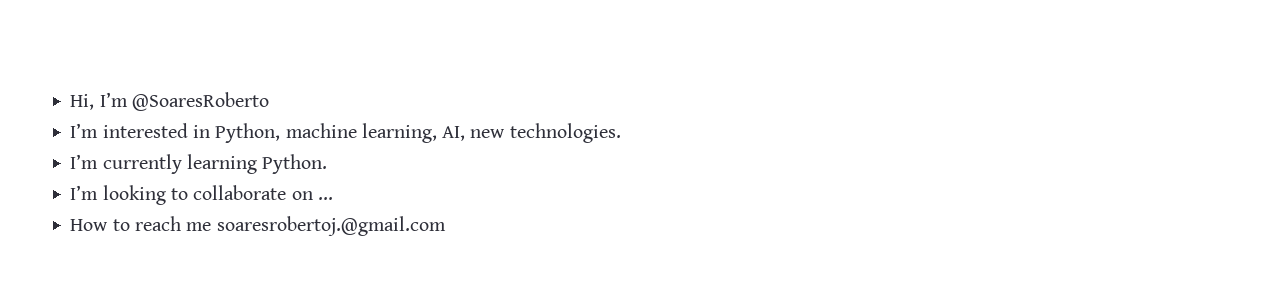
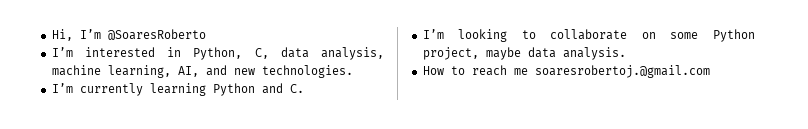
- I’m interested in Python, machine learning, AI, new technologies.
+ I’m interested in Python, C, data analysis, machine learning, AI, and new technologies.
- I’m currently learning Python.
+ I’m currently learning Python and C.
- I’m looking to collaborate on ...
+ I’m looking to collaborate on some Python project, maybe data analysis.

